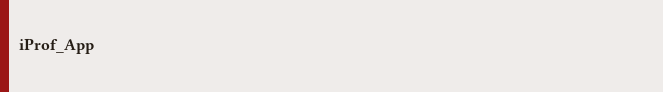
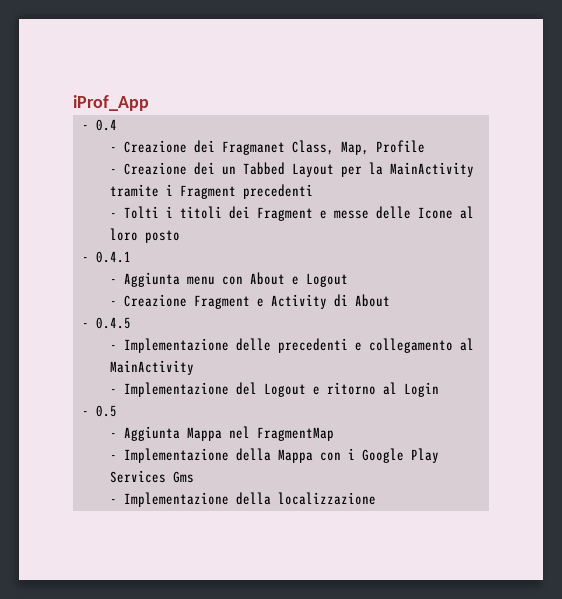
+ - 0.4
+ - Creazione dei Fragmanet Class, Map, Profile
+ - Creazione dei un Tabbed Layout per la MainActivity tramite i Fragment precedenti
+ - Tolti i titoli dei Fragment e messe delle Icone al loro posto
+ - 0.4.1
+ - Aggiunta menu con About e Logout
+ - Creazione Fragment e Activity di About
+ - 0.4.5
+ - Implementazione delle precedenti e collegamento al MainActivity
+ - Implementazione del Logout e ritorno al Login
+ - 0.5
+ - Aggiunta Mappa nel FragmentMap
+ - Implementazione della Mappa con i Google Play Services Gms
+ - Implementazione della localizzazione

